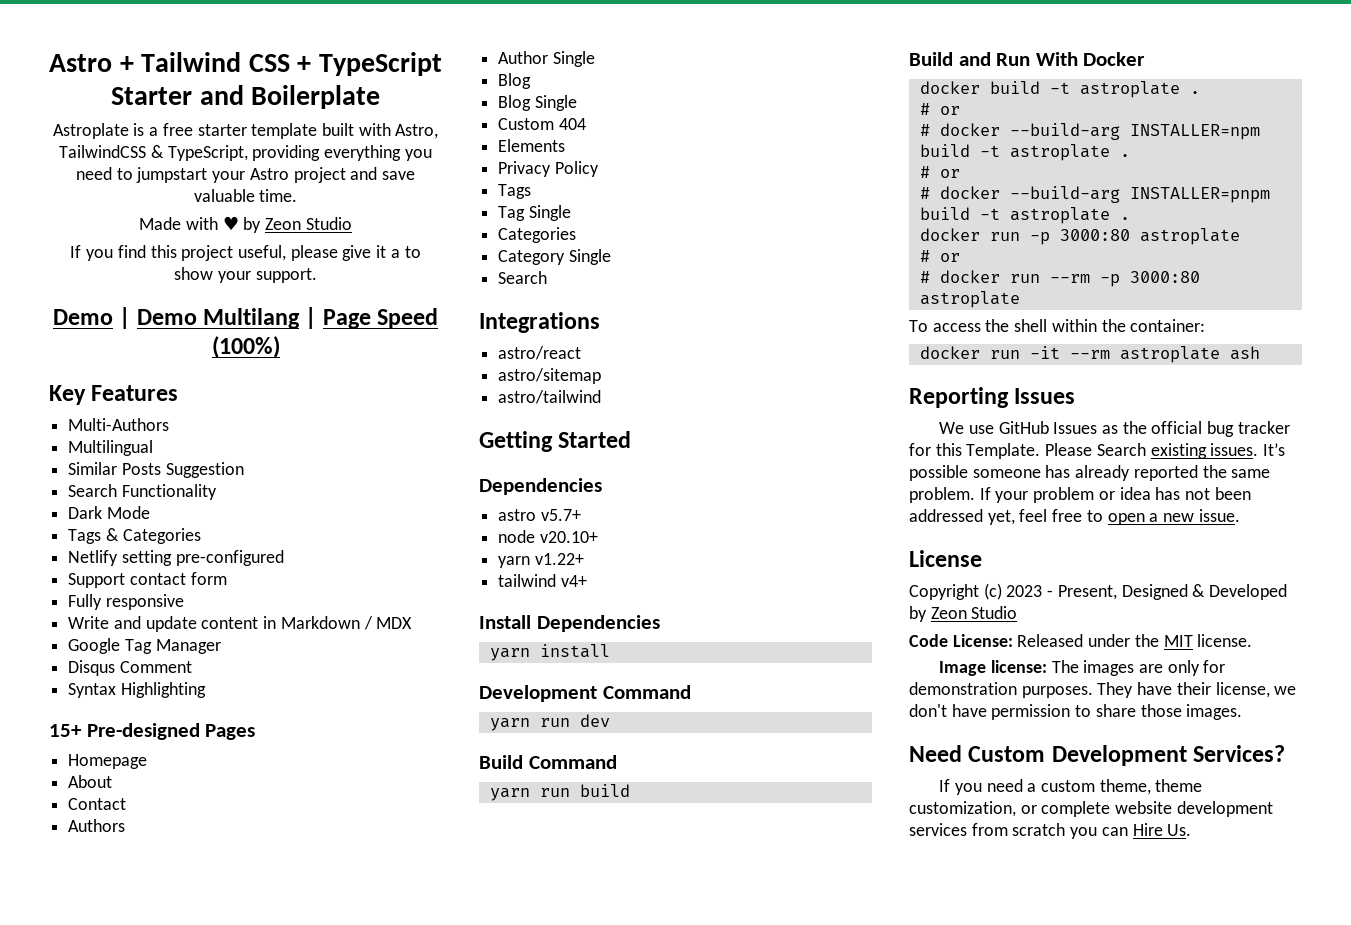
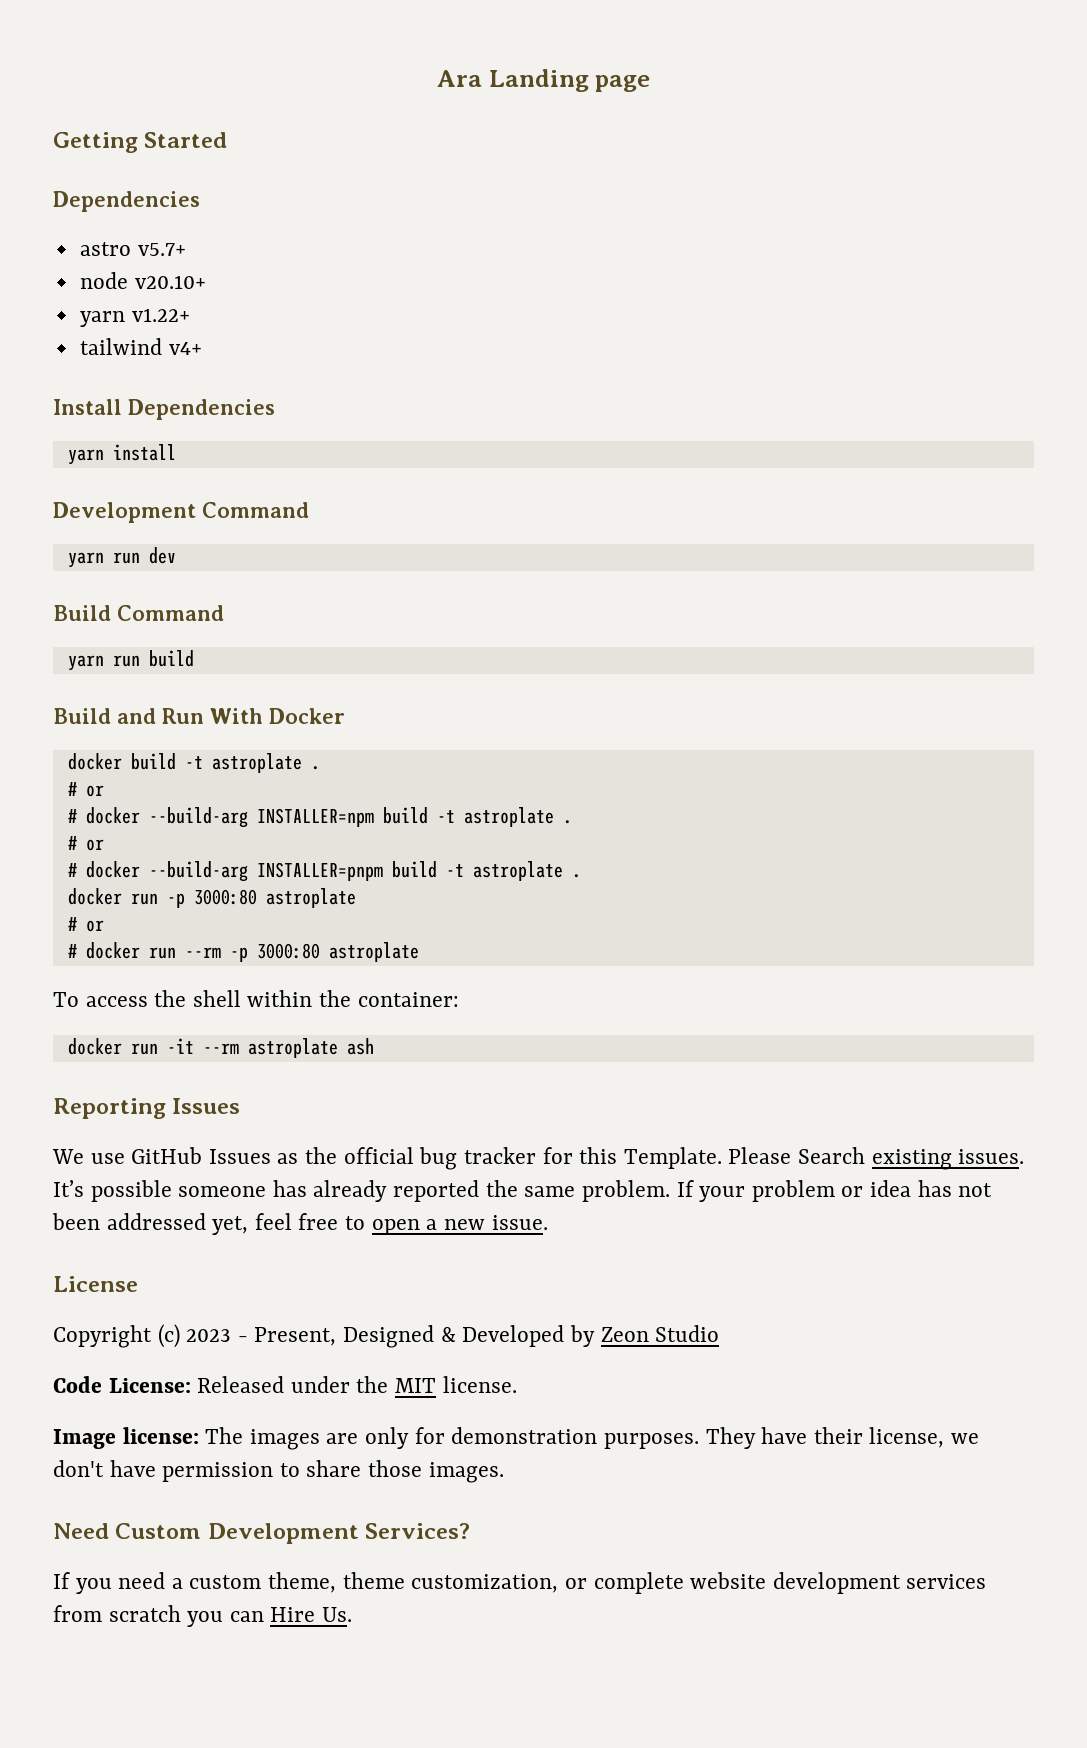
- Astro + Tailwind CSS + TypeScript Starter and Boilerplate
- Astroplate is a free starter template built with Astro, TailwindCSS & TypeScript, providing everything you need to jumpstart your Astro project and save valuable time.
- Made with ♥ by Zeon Studio
- If you find this project useful, please give it a to show your support.
- Demo | Demo Multilang | Page Speed (100%)
- Key Features
- Multi-Authors
- Multilingual
- Similar Posts Suggestion
- Search Functionality
- Dark Mode
- Tags & Categories
- Netlify setting pre-configured
- Support contact form
- Fully responsive
- Write and update content in Markdown / MDX
- Google Tag Manager
- Disqus Comment
- Syntax Highlighting
- 15+ Pre-designed Pages
- Homepage
- About
- Contact
- Authors
- Author Single
- Blog
- Blog Single
- Custom 404
- Elements
- Privacy Policy
- Tags
- Tag Single
- Categories
- Category Single
- Search
- Integrations
- astro/react
- astro/sitemap
- astro/tailwind
+ Ara Landing page

